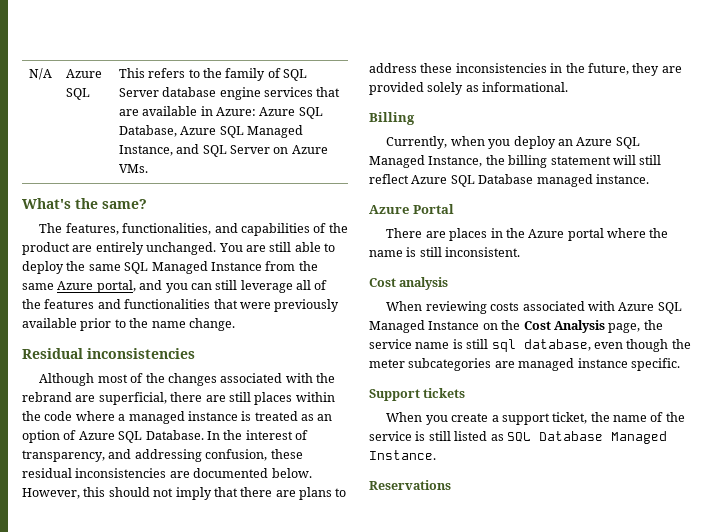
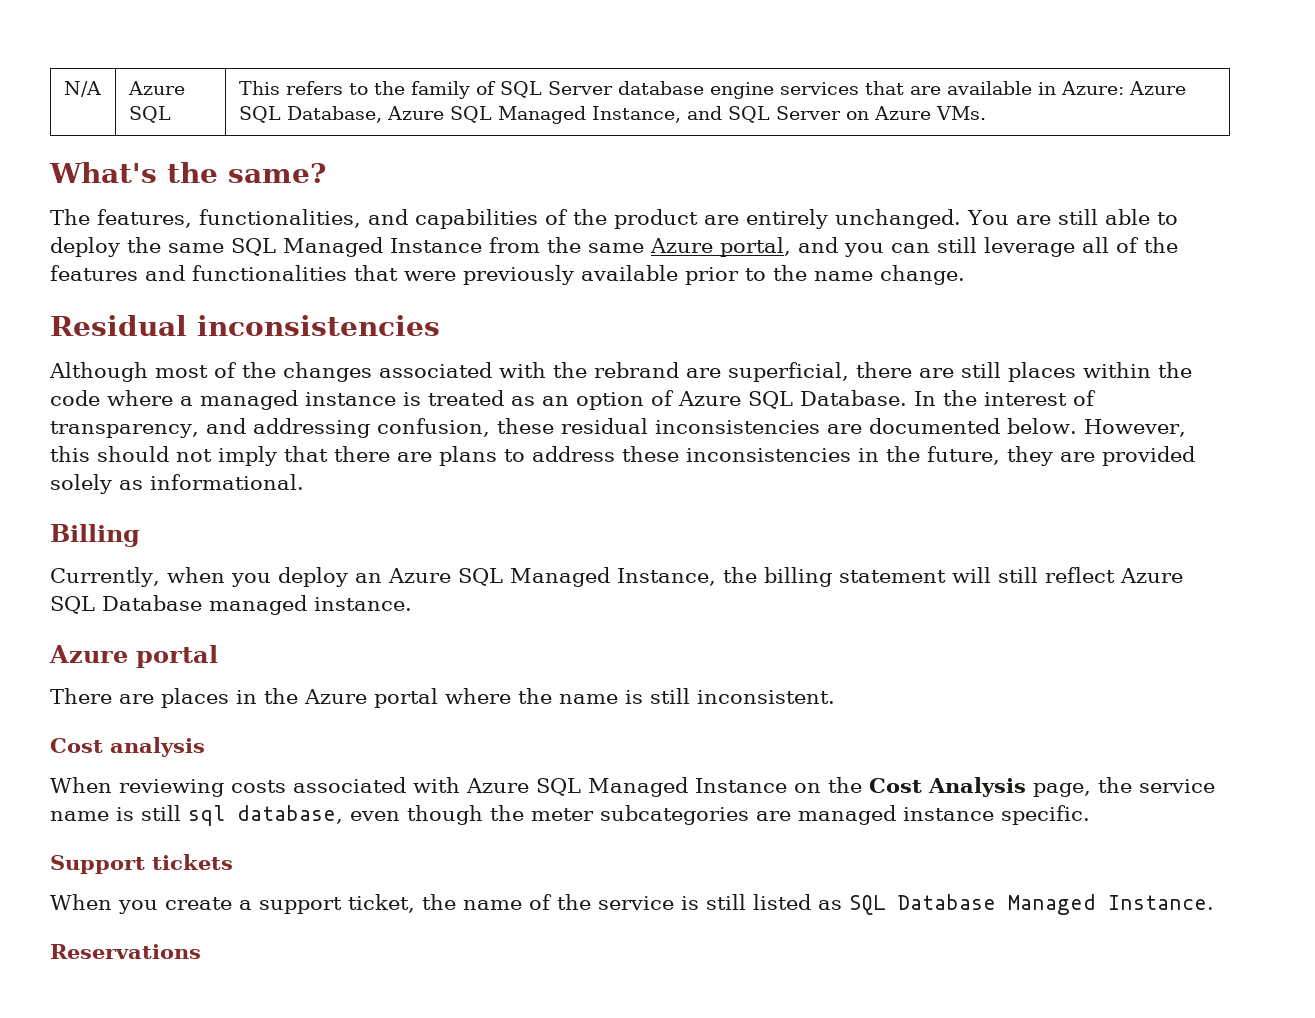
  Currently, when you deploy an Azure SQL Managed Instance, the billing statement will still reflect Azure SQL Database managed instance.
- Azure Portal
+ Azure portal

